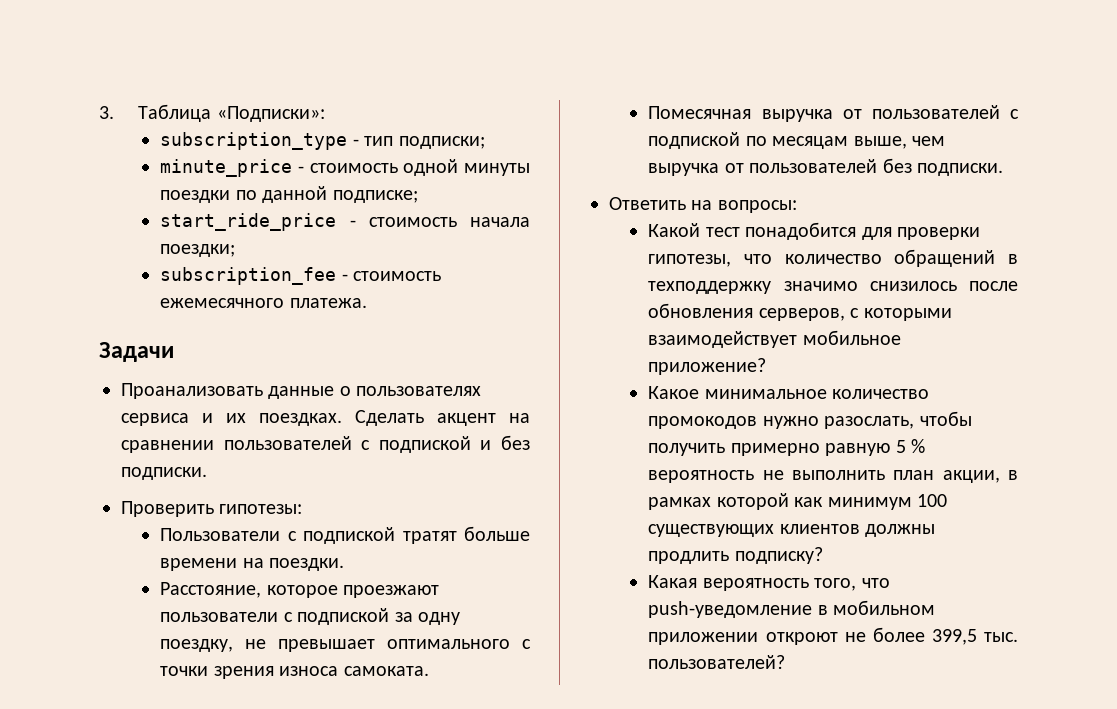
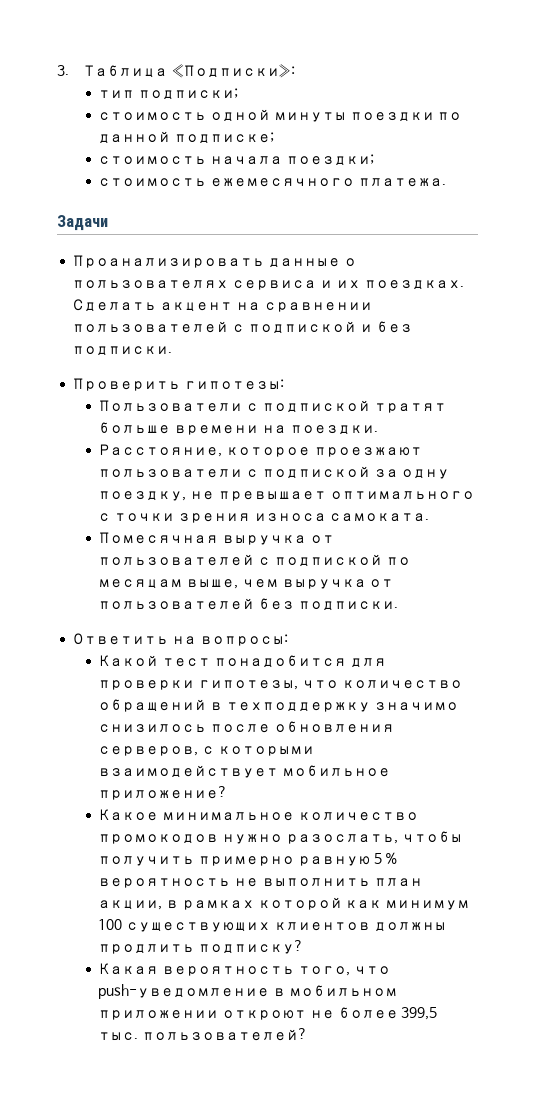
- subscription_type - тип подписки;
+ тип подписки;
- minute_price - стоимость одной минуты поездки по данной подписке;
+ стоимость одной минуты поездки по данной подписке;
- start_ride_price - стоимость начала поездки;
+ стоимость начала поездки;
- subscription_fee - стоимость ежемесячного платежа.
+ стоимость ежемесячного платежа.
- Проанализовать данные о пользователях сервиса и их поездках.
+ Проанализировать данные о пользователях сервиса и их поездках.

